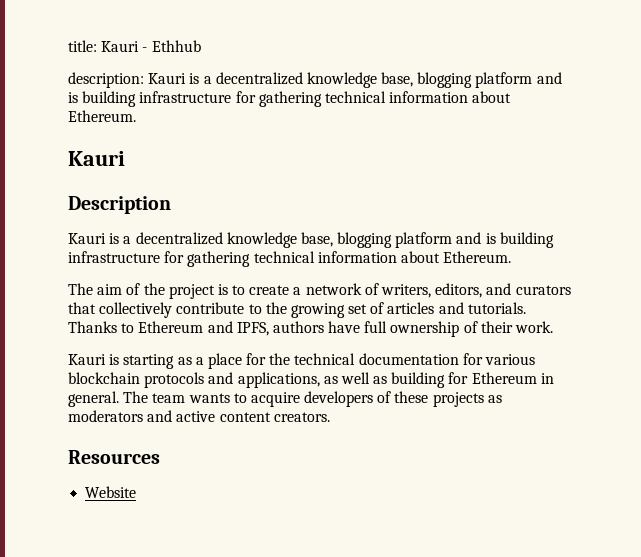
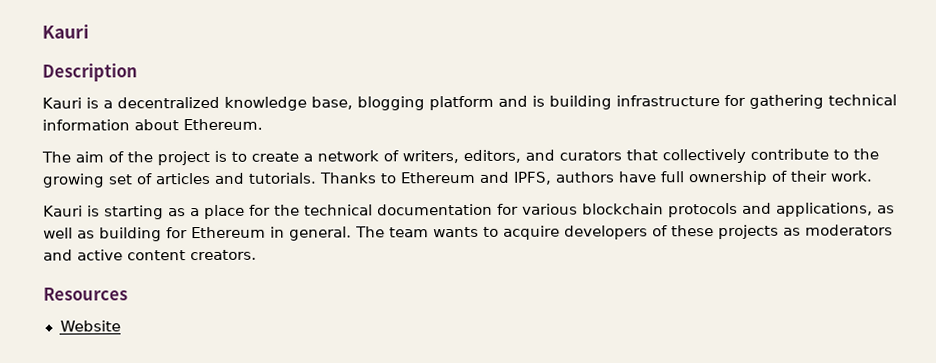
- title: Kauri - Ethhub
- description: Kauri is a decentralized knowledge base, blogging platform and is building infrastructure for gathering technical information about Ethereum.

